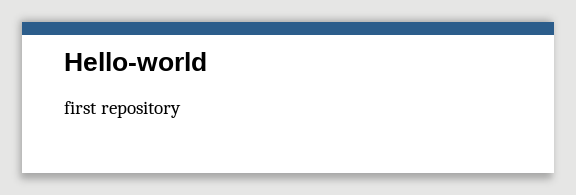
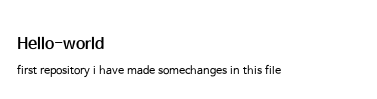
- first repository
+ first repository i have made somechanges in this file

